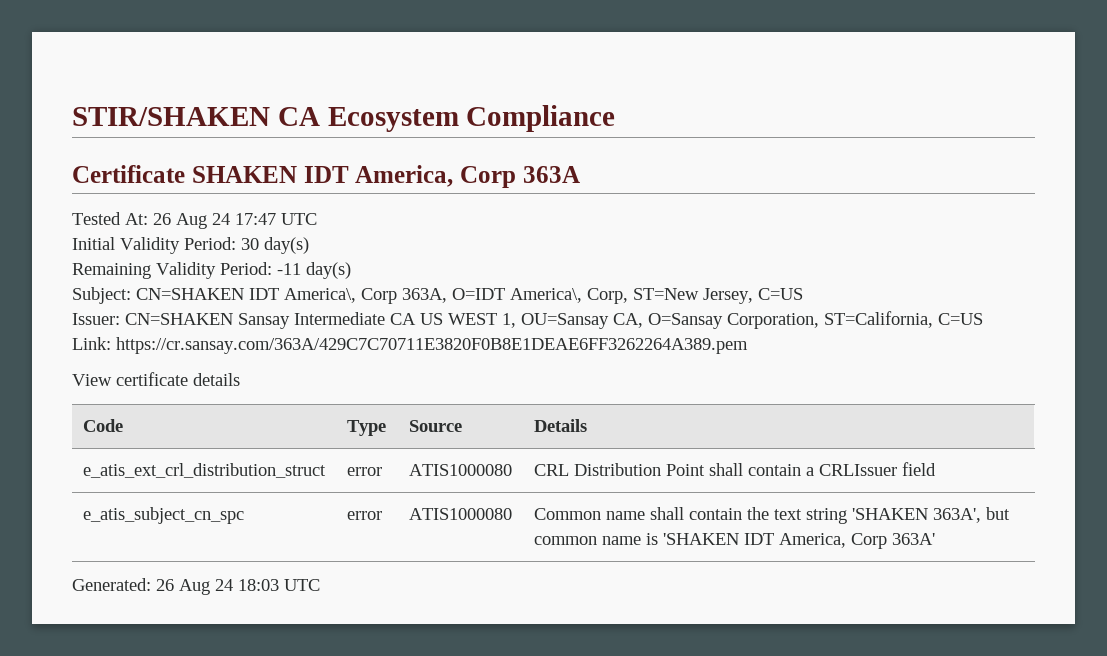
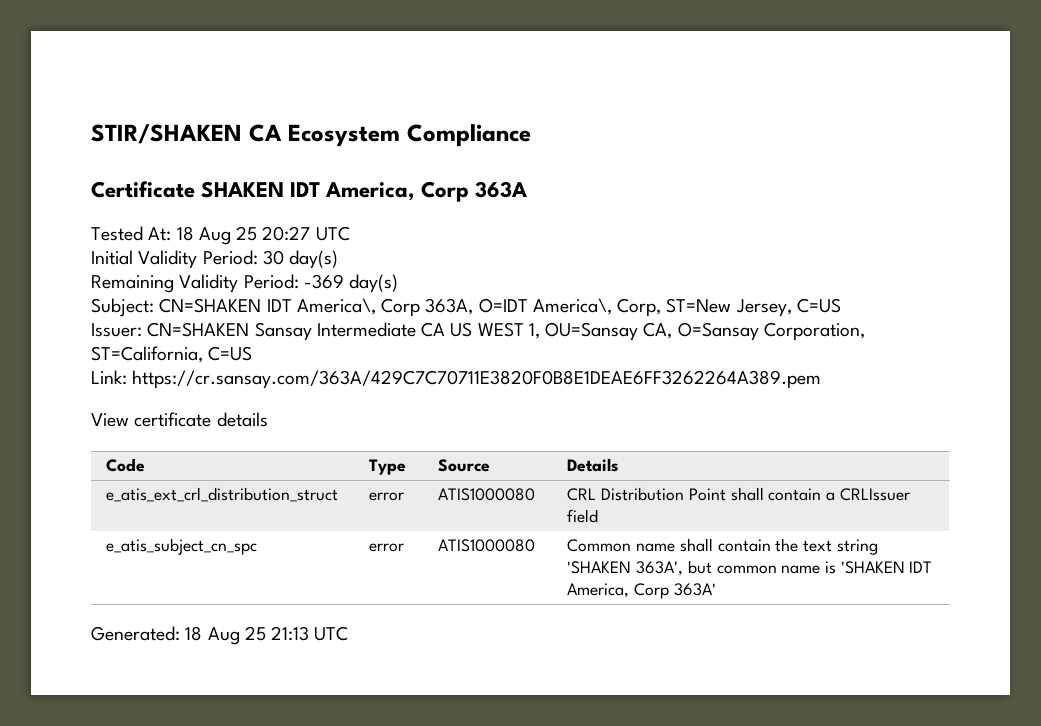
- Tested At: 26 Aug 24 17:47 UTC
+ Tested At: 18 Aug 25 20:27 UTC
- Remaining Validity Period: -11 day(s)
+ Remaining Validity Period: -369 day(s)
- Generated: 26 Aug 24 18:03 UTC
+ Generated: 18 Aug 25 21:13 UTC

